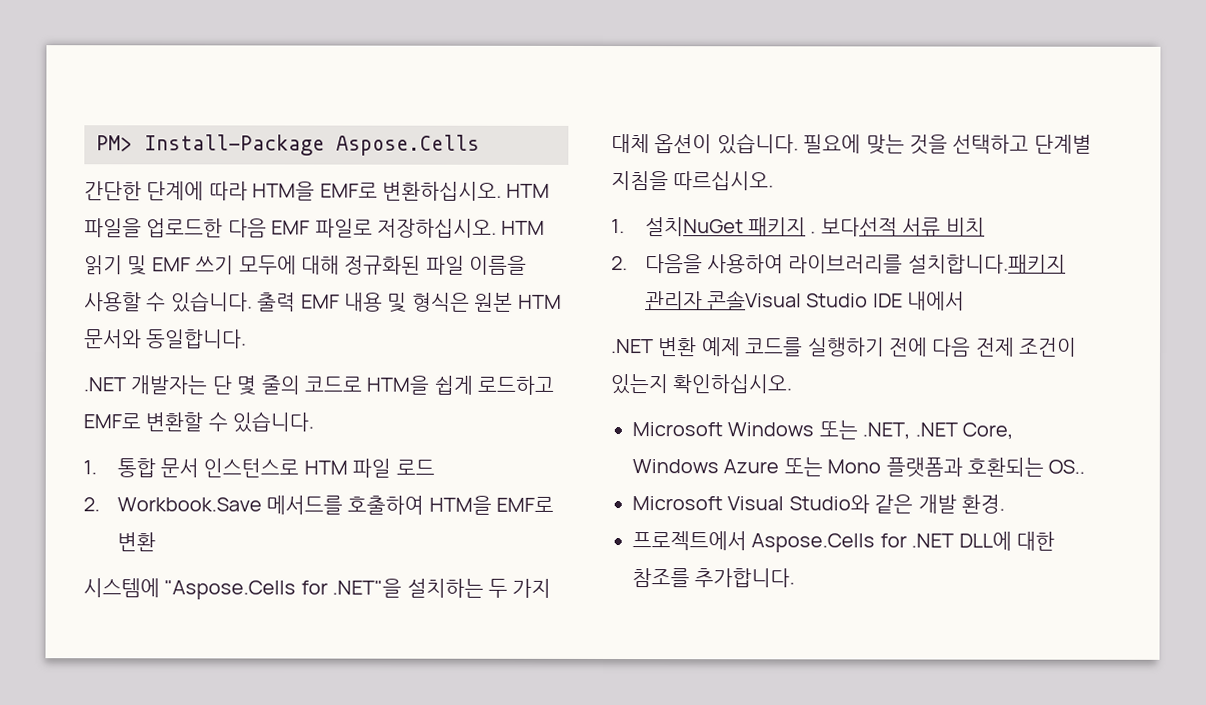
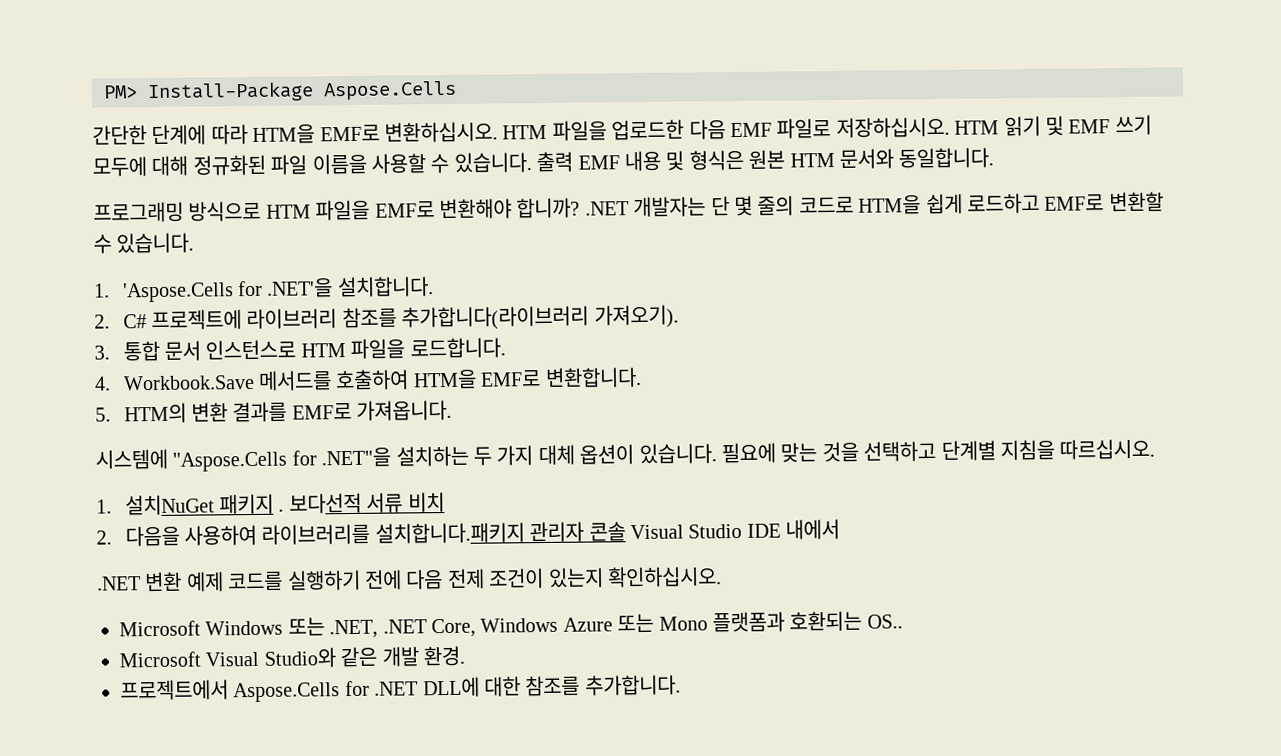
- .NET 개발자는 단 몇 줄의 코드로 HTM을 쉽게 로드하고 EMF로 변환할 수 있습니다.
+ 프로그래밍 방식으로 HTM 파일을 EMF로 변환해야 합니까? .NET 개발자는 단 몇 줄의 코드로 HTM을 쉽게 로드하고 EMF로 변환할 수 있습니다.
- 1. 통합 문서 인스턴스로 HTM 파일 로드
- 2. Workbook.Save 메서드를 호출하여 HTM을 EMF로 변환
+ 1. 'Aspose.Cells for .NET'을 설치합니다.
+ 2. C# 프로젝트에 라이브러리 참조를 추가합니다(라이브러리 가져오기).
+ 3. 통합 문서 인스턴스로 HTM 파일을 로드합니다.
+ 4. Workbook.Save 메서드를 호출하여 HTM을 EMF로 변환합니다.
+ 5. HTM의 변환 결과를 EMF로 가져옵니다.
- 2. 다음을 사용하여 라이브러리를 설치합니다.패키지 관리자 콘솔Visual Studio IDE 내에서
+ 2. 다음을 사용하여 라이브러리를 설치합니다.패키지 관리자 콘솔 Visual Studio IDE 내에서

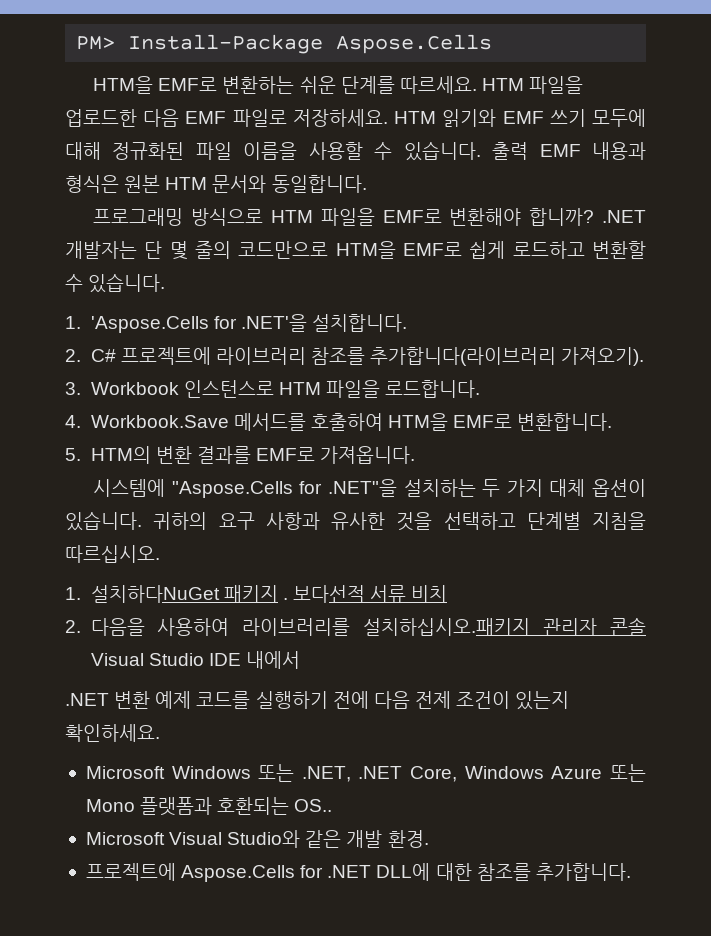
- 간단한 단계에 따라 HTM을 EMF로 변환하십시오.
+ HTM을 EMF로 변환하는 쉬운 단계를 따르세요.
- HTM 파일을 업로드한 다음 EMF 파일로 저장하십시오. HTM 읽기 및 EMF 쓰기 모두에 대해 정규화된 파일 이름을 사용할 수 있습니다.
+ HTM 파일을 업로드한 다음 EMF 파일로 저장하세요. HTM 읽기와 EMF 쓰기 모두에 대해 정규화된 파일 이름을 사용할 수 있습니다.
- 출력 EMF 내용 및 형식은 원본 HTM 문서와 동일합니다.
+ 출력 EMF 내용과 형식은 원본 HTM 문서와 동일합니다.
- 프로그래밍 방식으로 HTM 파일을 EMF로 변환해야 합니까? .NET 개발자는 단 몇 줄의 코드로 HTM을 쉽게 로드하고 EMF로 변환할 수 있습니다.
+ 프로그래밍 방식으로 HTM 파일을 EMF로 변환해야 합니까? .NET 개발자는 단 몇 줄의 코드만으로 HTM을 EMF로 쉽게 로드하고 변환할 수 있습니다.
- 3. 통합 문서 인스턴스로 HTM 파일을 로드합니다.
+ 3. Workbook 인스턴스로 HTM 파일을 로드합니다.
- 필요에 맞는 것을 선택하고 단계별 지침을 따르십시오.
+ 귀하의 요구 사항과 유사한 것을 선택하고 단계별 지침을 따르십시오.
- 1. 설치NuGet 패키지 .
+ 1. 설치하다NuGet 패키지 .
- 2. 다음을 사용하여 라이브러리를 설치합니다.패키지 관리자 콘솔 Visual Studio IDE 내에서
+ 2. 다음을 사용하여 라이브러리를 설치하십시오.패키지 관리자 콘솔 Visual Studio IDE 내에서
- .NET 변환 예제 코드를 실행하기 전에 다음 전제 조건이 있는지 확인하십시오.
+ .NET 변환 예제 코드를 실행하기 전에 다음 전제 조건이 있는지 확인하세요.
- 프로젝트에서 Aspose.Cells for .NET DLL에 대한 참조를 추가합니다.
+ 프로젝트에 Aspose.Cells for .NET DLL에 대한 참조를 추가합니다.

